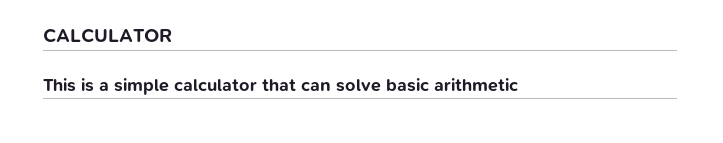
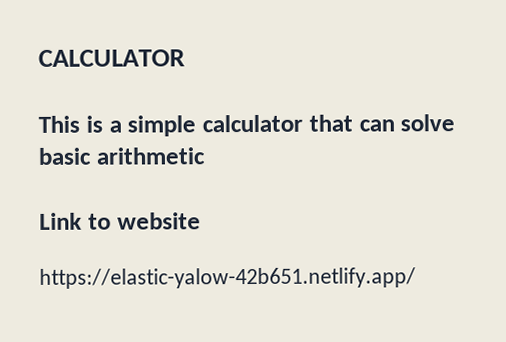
+ Link to website
+ https://elastic-yalow-42b651.netlify.app/

